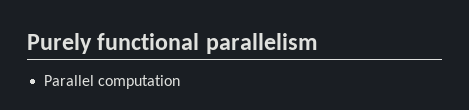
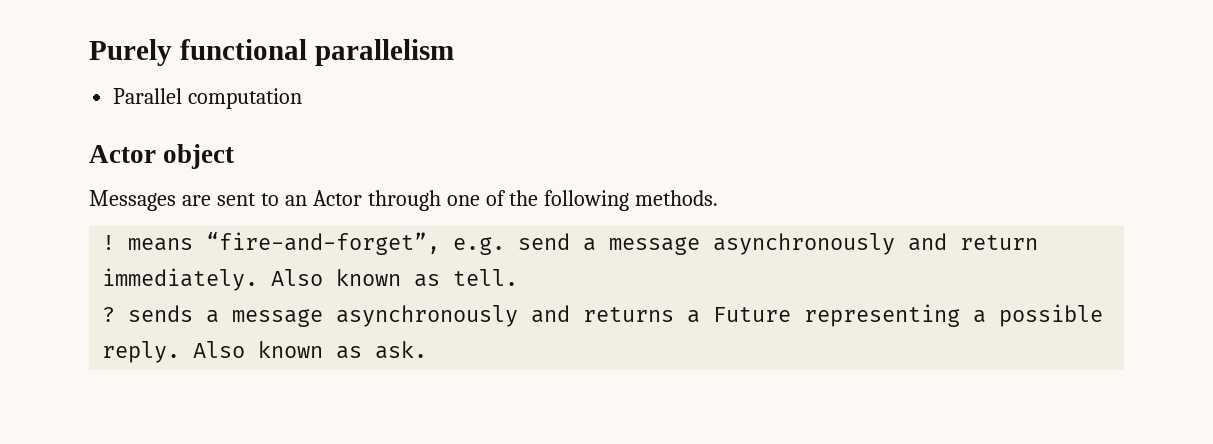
+ Actor object
+ Messages are sent to an Actor through one of the following methods.
+ ! means “fire-and-forget”, e.g. send a message asynchronously and return immediately. Also known as tell.
+ ? sends a message asynchronously and returns a Future representing a possible reply. Also known as ask.

